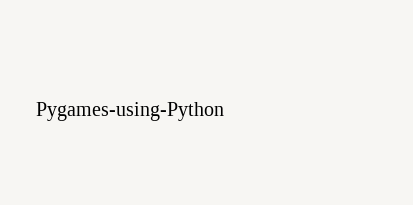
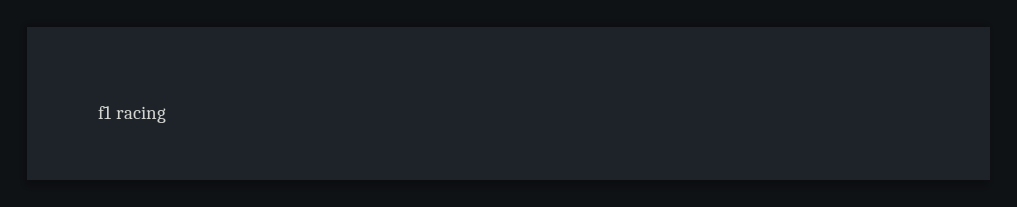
- Pygames-using-Python
+ f1 racing

